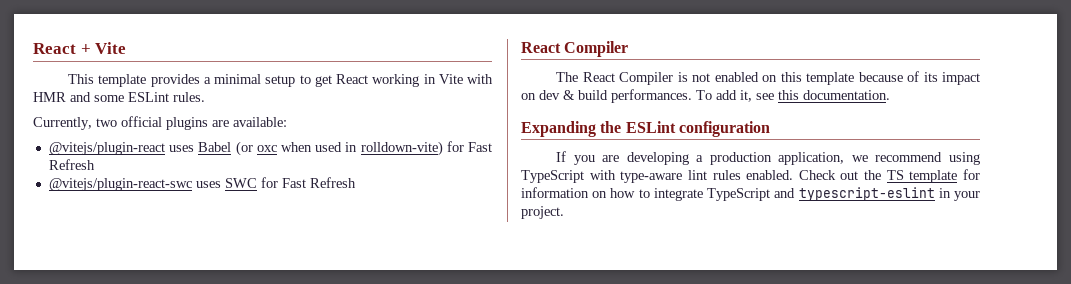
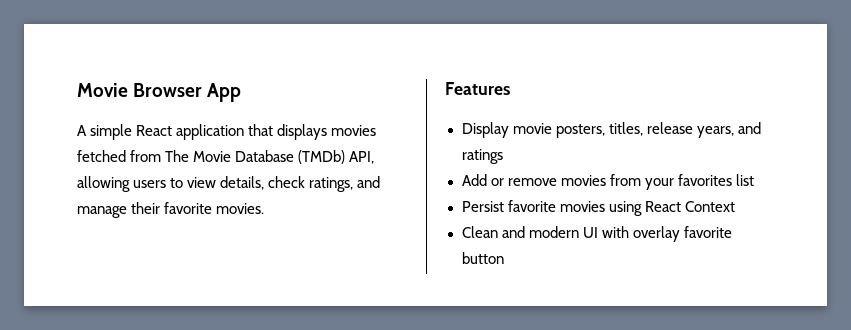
- React + Vite
- This template provides a minimal setup to get React working in Vite with HMR and some ESLint rules.
- Currently, two official plugins are available:
- @vitejs/plugin-react uses Babel (or oxc when used in rolldown-vite) for Fast Refresh
- @vitejs/plugin-react-swc uses SWC for Fast Refresh
- React Compiler
- The React Compiler is not enabled on this template because of its impact on dev & build performances. To add it, see this documentation.
- Expanding the ESLint configuration
- If you are developing a production application, we recommend using TypeScript with type-aware lint rules enabled. Check out the TS template for information on how to integrate TypeScript and typescript-eslint in your project.
+ Movie Browser App
+ A simple React application that displays movies fetched from The Movie Database (TMDb) API, allowing users to view details, check ratings, and manage their favorite movies.
+ Features
+ Display movie posters, titles, release years, and ratings
+ Add or remove movies from your favorites list
+ Persist favorite movies using React Context
+ Clean and modern UI with overlay favorite button

